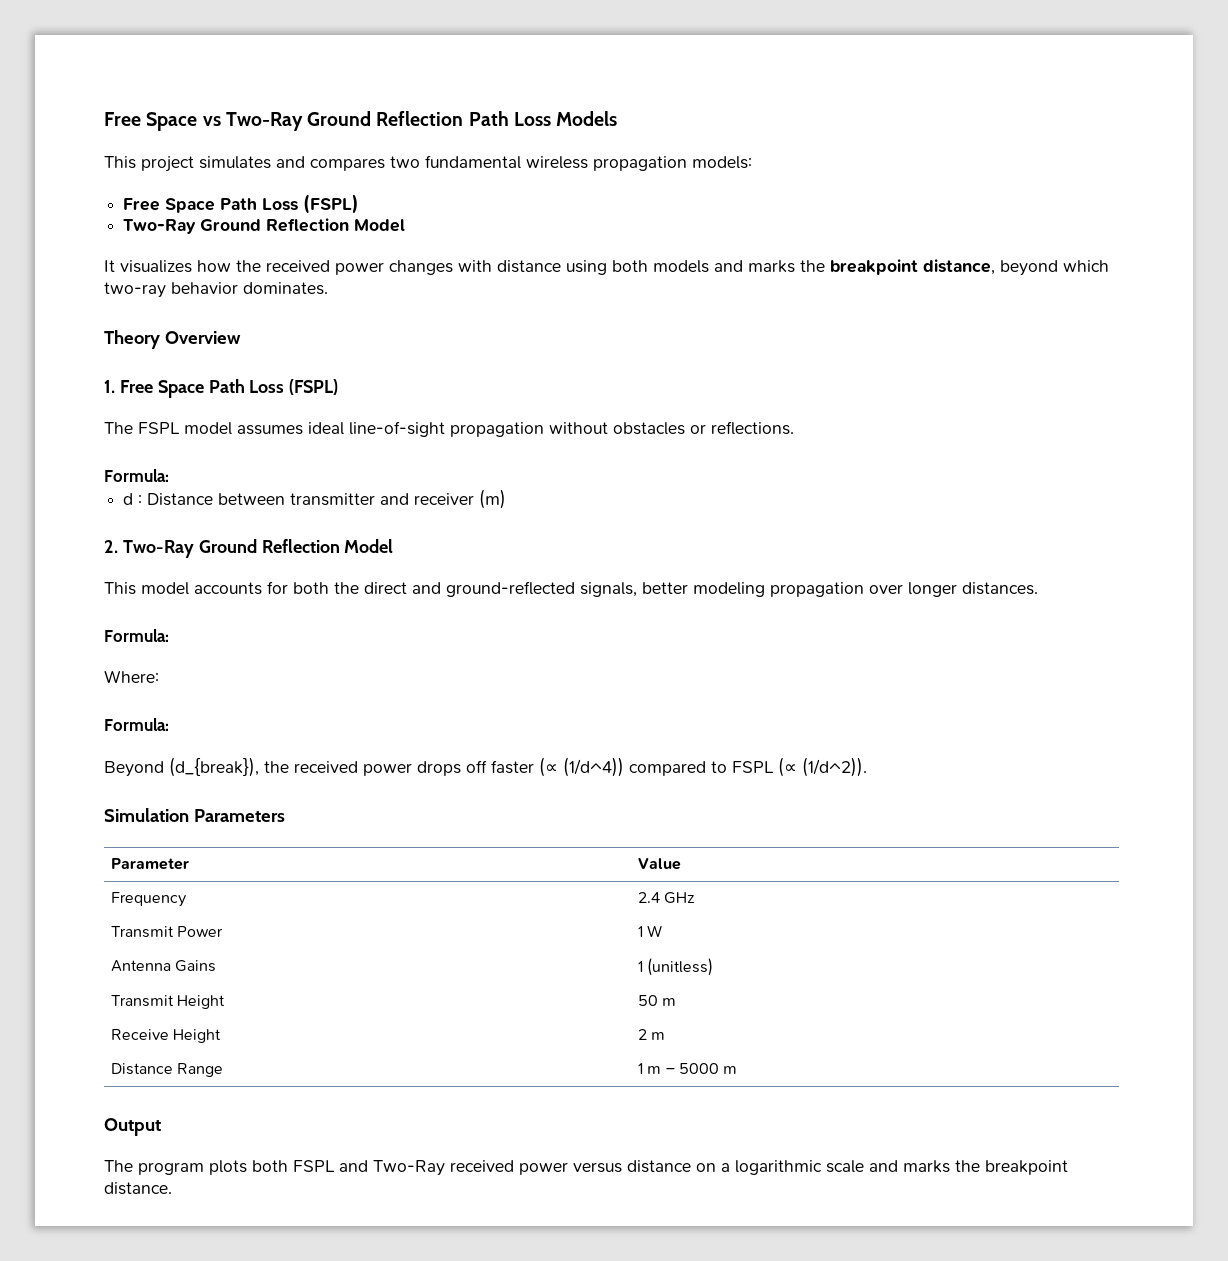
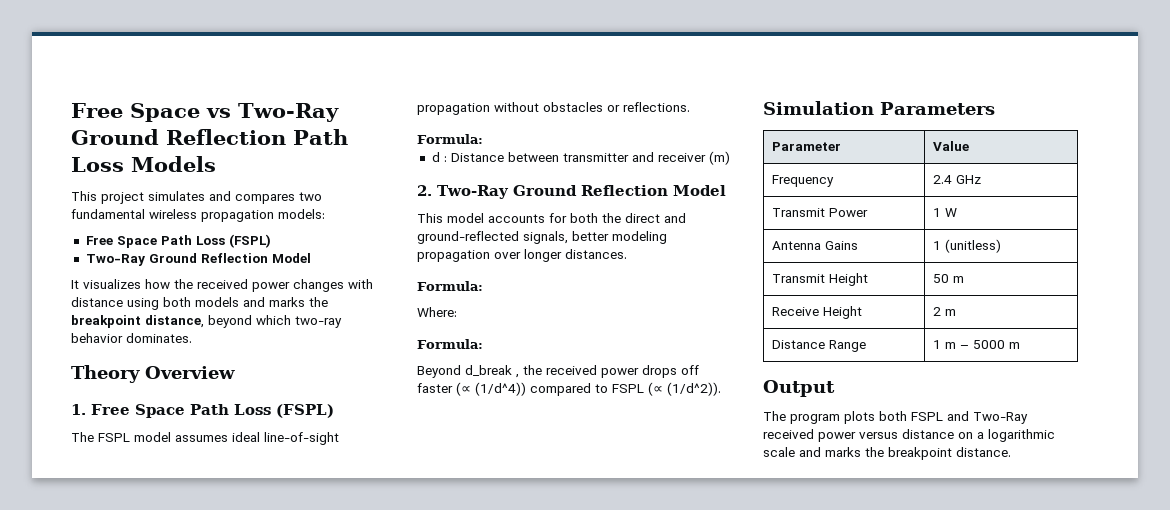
- Beyond (d_{break}), the received power drops off faster (∝ (1/d^4)) compared to FSPL (∝ (1/d^2)).
+ Beyond d_break , the received power drops off faster (∝ (1/d^4)) compared to FSPL (∝ (1/d^2)).

